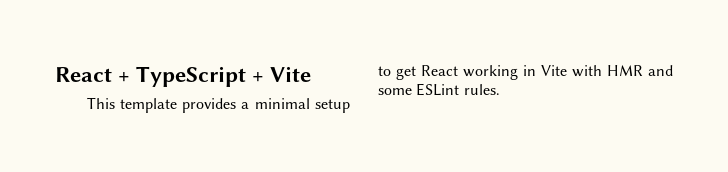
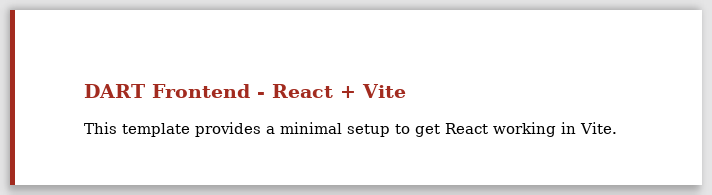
- React + TypeScript + Vite
+ DART Frontend - React + Vite
- This template provides a minimal setup to get React working in Vite with HMR and some ESLint rules.
+ This template provides a minimal setup to get React working in Vite.

